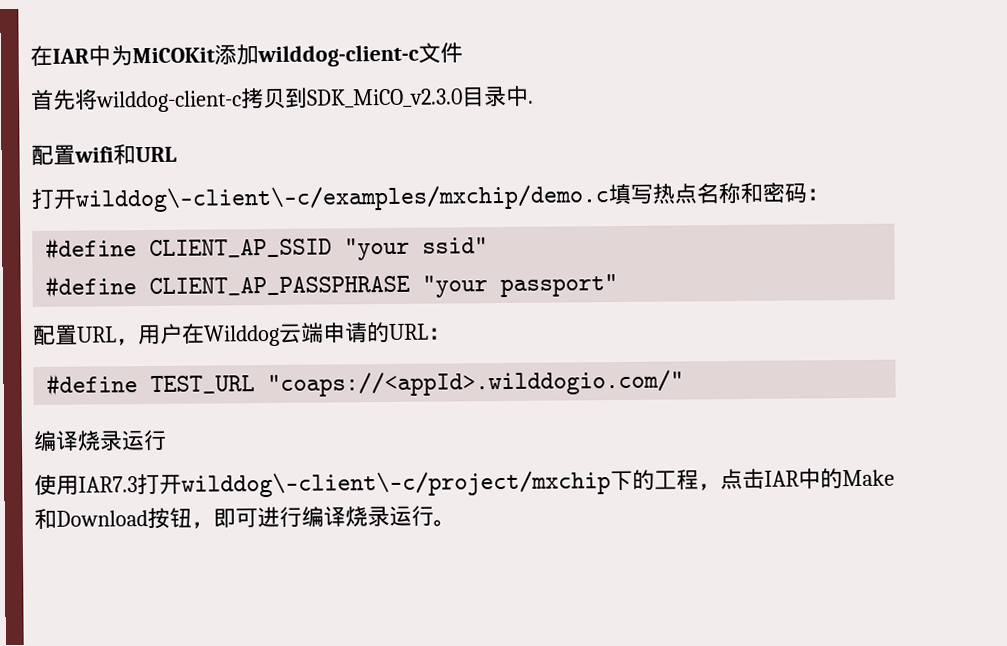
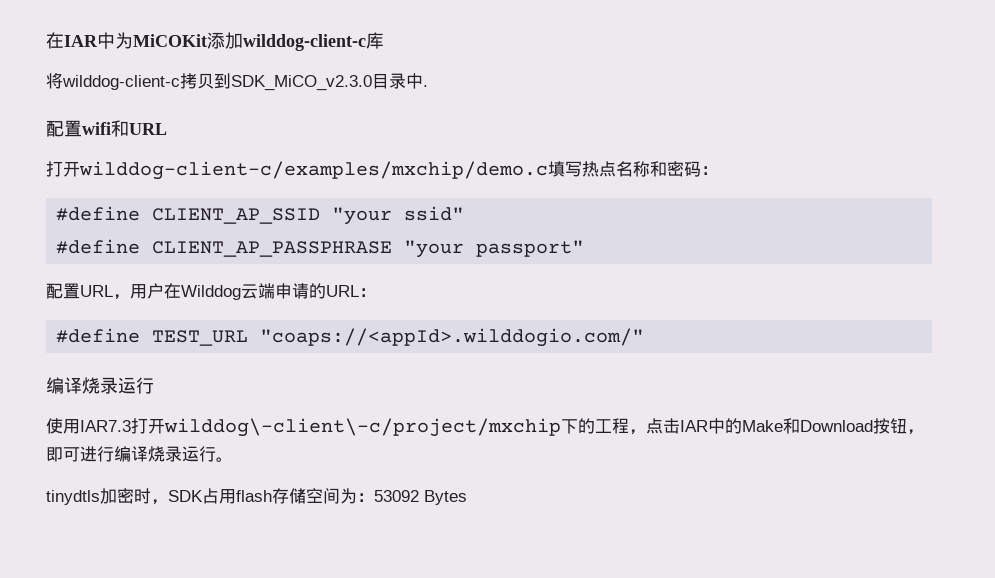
- 在IAR中为MiCOKit添加wilddog-client-c文件
- 首先将wilddog-client-c拷贝到SDK_MiCO_v2.3.0目录中.
+ 在IAR中为MiCOKit添加wilddog-client-c库
+ 将wilddog-client-c拷贝到SDK_MiCO_v2.3.0目录中.
- 打开wilddog\-client\-c/examples/mxchip/demo.c填写热点名称和密码：
+ 打开wilddog-client-c/examples/mxchip/demo.c填写热点名称和密码：
+ tinydtls加密时，SDK占用flash存储空间为：53092 Bytes

